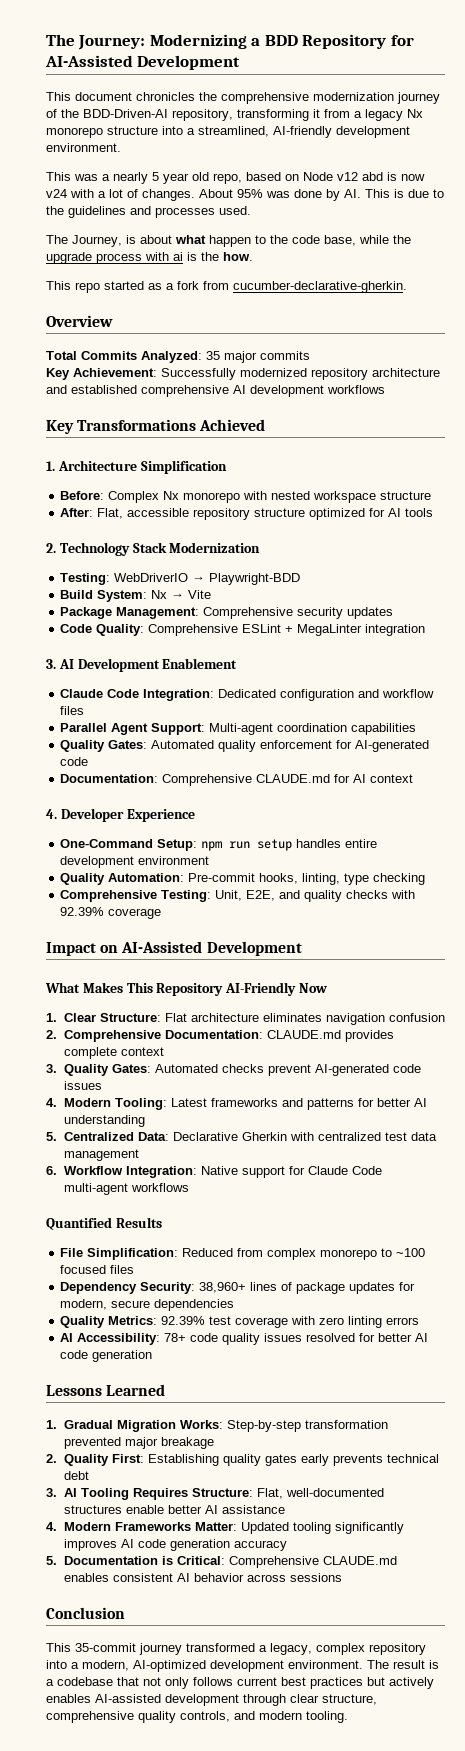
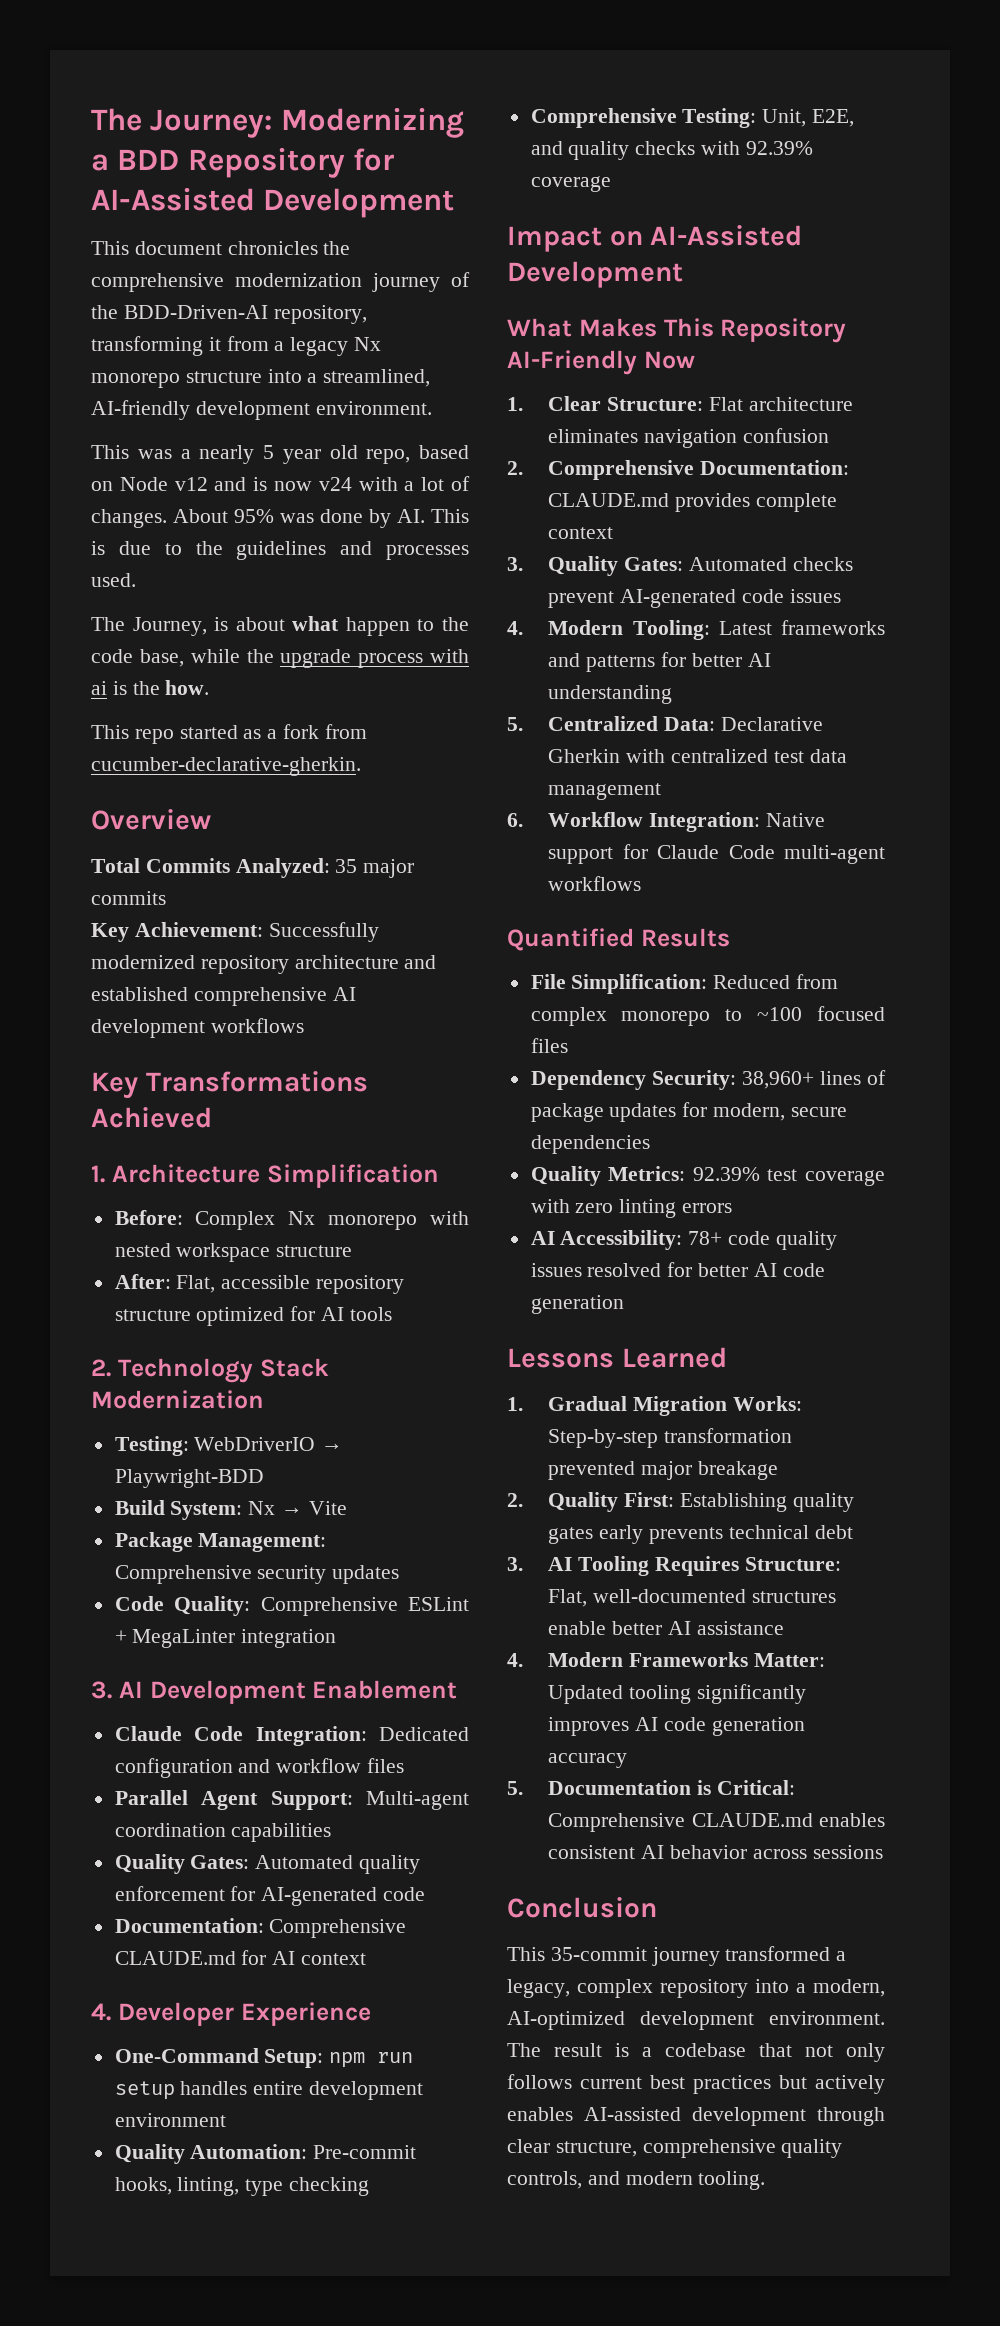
- This was a nearly 5 year old repo, based on Node v12 abd is now v24 with a lot of changes.
+ This was a nearly 5 year old repo, based on Node v12 and is now v24 with a lot of changes.

